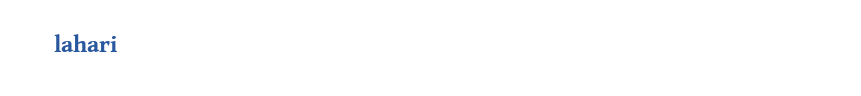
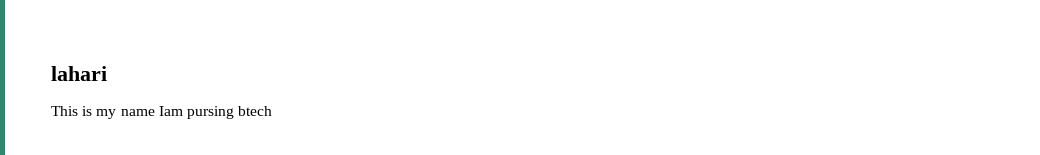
+ This is my name Iam pursing btech

